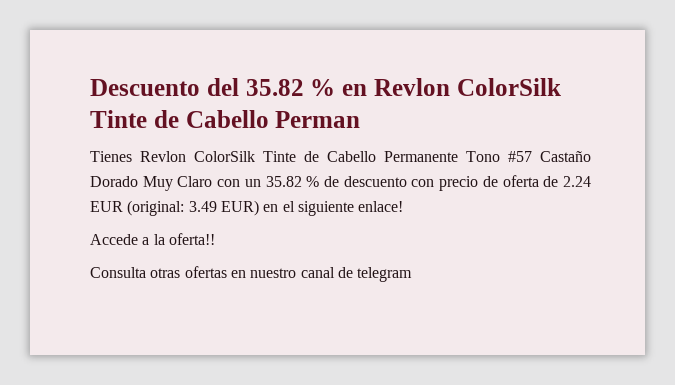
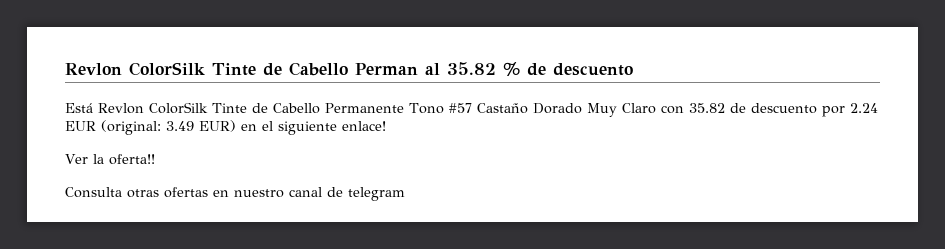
- Descuento del 35.82 % en Revlon ColorSilk Tinte de Cabello Perman
- Tienes Revlon ColorSilk Tinte de Cabello Permanente Tono #57 Castaño Dorado Muy Claro con un 35.82 % de descuento con precio de oferta de 2.24 EUR (original: 3.49 EUR) en el siguiente enlace!
+ Revlon ColorSilk Tinte de Cabello Perman al 35.82 % de descuento
+ Está Revlon ColorSilk Tinte de Cabello Permanente Tono #57 Castaño Dorado Muy Claro con 35.82 de descuento por 2.24 EUR (original: 3.49 EUR) en el siguiente enlace!
- Accede a la oferta!!
+ Ver la oferta!!

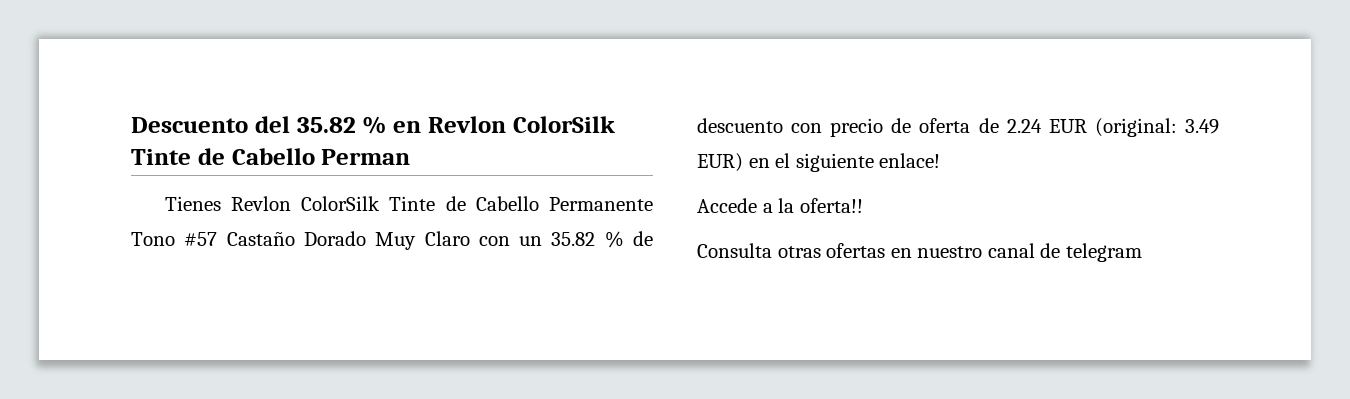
- Revlon ColorSilk Tinte de Cabello Perman al 35.82 % de descuento
- Está Revlon ColorSilk Tinte de Cabello Permanente Tono #57 Castaño Dorado Muy Claro con 35.82 de descuento por 2.24 EUR (original: 3.49 EUR) en el siguiente enlace!
+ Descuento del 35.82 % en Revlon ColorSilk Tinte de Cabello Perman
+ Tienes Revlon ColorSilk Tinte de Cabello Permanente Tono #57 Castaño Dorado Muy Claro con un 35.82 % de descuento con precio de oferta de 2.24 EUR (original: 3.49 EUR) en el siguiente enlace!
- Ver la oferta!!
+ Accede a la oferta!!

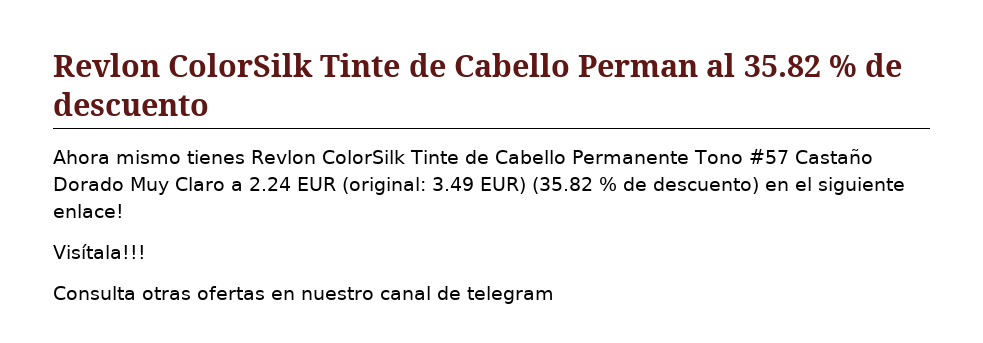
- Descuento del 35.82 % en Revlon ColorSilk Tinte de Cabello Perman
- Tienes Revlon ColorSilk Tinte de Cabello Permanente Tono #57 Castaño Dorado Muy Claro con un 35.82 % de descuento con precio de oferta de 2.24 EUR (original: 3.49 EUR) en el siguiente enlace!
+ Revlon ColorSilk Tinte de Cabello Perman al 35.82 % de descuento
+ Ahora mismo tienes Revlon ColorSilk Tinte de Cabello Permanente Tono #57 Castaño Dorado Muy Claro a 2.24 EUR (original: 3.49 EUR) (35.82 % de descuento) en el siguiente enlace!
- Accede a la oferta!!
+ Visítala!!!

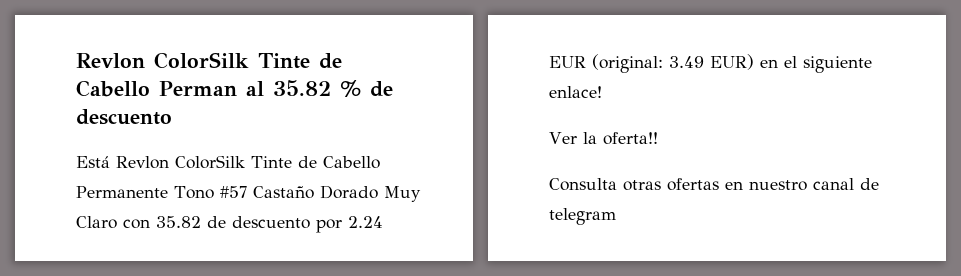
- Ahora mismo tienes Revlon ColorSilk Tinte de Cabello Permanente Tono #57 Castaño Dorado Muy Claro a 2.24 EUR (original: 3.49 EUR) (35.82 % de descuento) en el siguiente enlace!
+ Está Revlon ColorSilk Tinte de Cabello Permanente Tono #57 Castaño Dorado Muy Claro con 35.82 de descuento por 2.24 EUR (original: 3.49 EUR) en el siguiente enlace!
- Visítala!!!
+ Ver la oferta!!

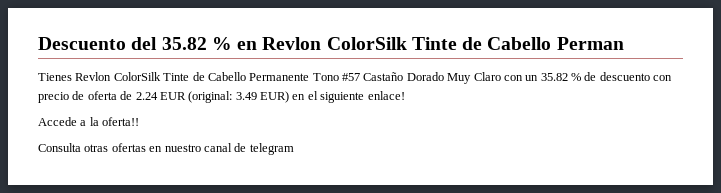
- Revlon ColorSilk Tinte de Cabello Perman al 35.82 % de descuento
- Está Revlon ColorSilk Tinte de Cabello Permanente Tono #57 Castaño Dorado Muy Claro con 35.82 de descuento por 2.24 EUR (original: 3.49 EUR) en el siguiente enlace!
+ Descuento del 35.82 % en Revlon ColorSilk Tinte de Cabello Perman
+ Tienes Revlon ColorSilk Tinte de Cabello Permanente Tono #57 Castaño Dorado Muy Claro con un 35.82 % de descuento con precio de oferta de 2.24 EUR (original: 3.49 EUR) en el siguiente enlace!
- Ver la oferta!!
+ Accede a la oferta!!

